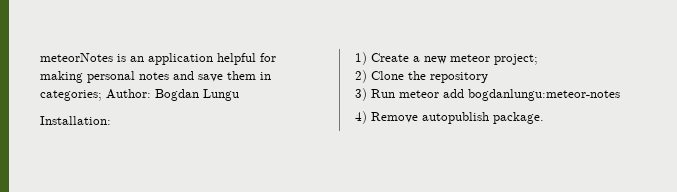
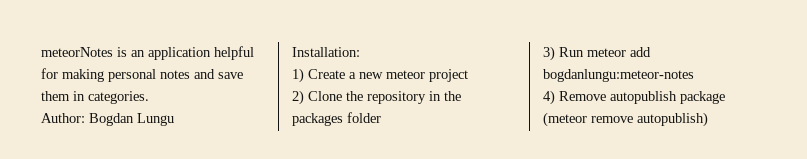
- meteorNotes is an application helpful for making personal notes and save them in categories; Author: Bogdan Lungu
+ meteorNotes is an application helpful for making personal notes and save them in categories.
+ Author: Bogdan Lungu
- 1) Create a new meteor project;
+ 1) Create a new meteor project
- 2) Clone the repository
+ 2) Clone the repository in the packages folder
- 4) Remove autopublish package.
+ 4) Remove autopublish package (meteor remove autopublish)

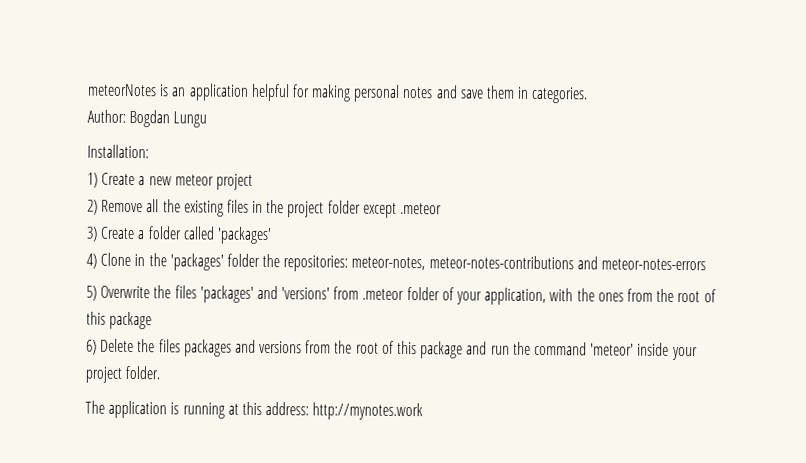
- 2) Clone the repository in the packages folder
+ 2) Remove all the existing files in the project folder except .meteor
- 3) Run meteor add bogdanlungu:meteor-notes
- 4) Remove autopublish package (meteor remove autopublish)
+ 3) Create a folder called 'packages'
+ 4) Clone in the 'packages' folder the repositories: meteor-notes, meteor-notes-contributions and meteor-notes-errors
+ 5) Overwrite the files 'packages' and 'versions' from .meteor folder of your application, with the ones from the root of this package
+ 6) Delete the files packages and versions from the root of this package and run the command 'meteor' inside your project folder.
+ The application is running at this address: http://mynotes.work

